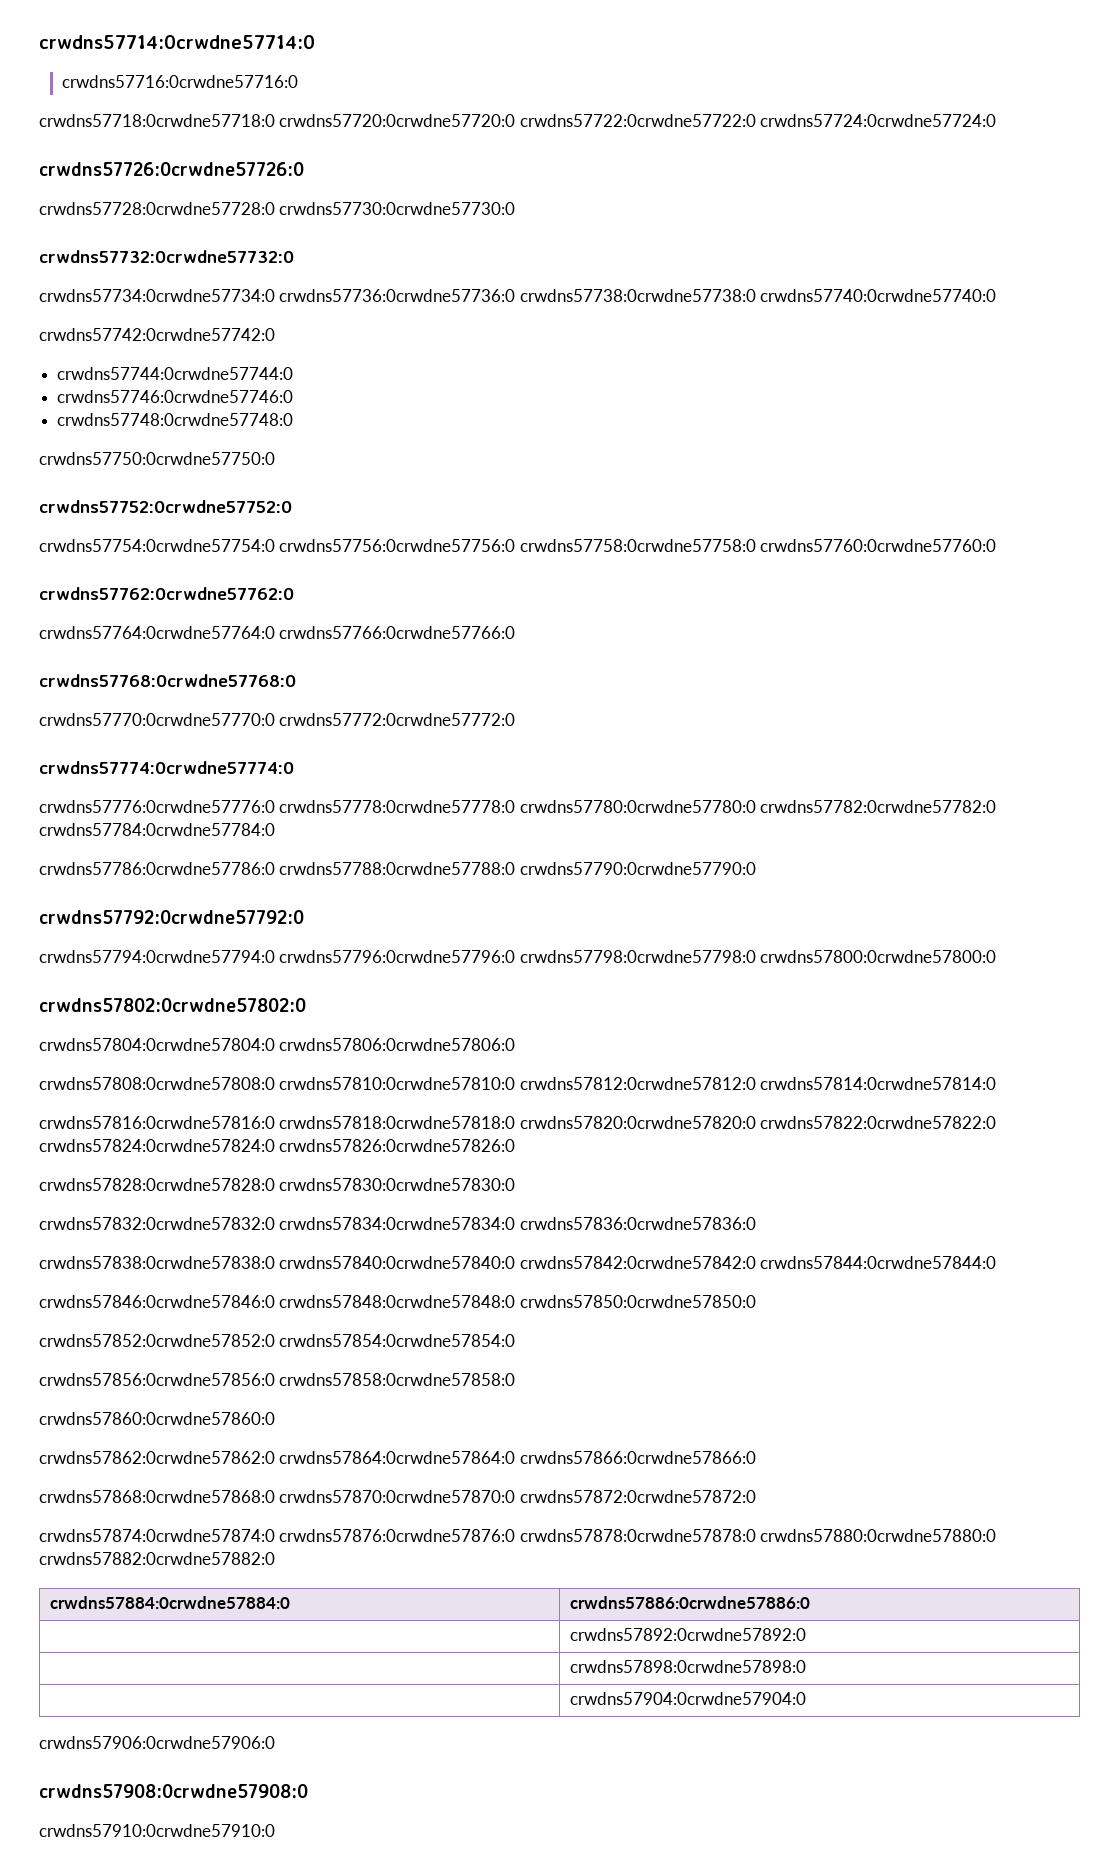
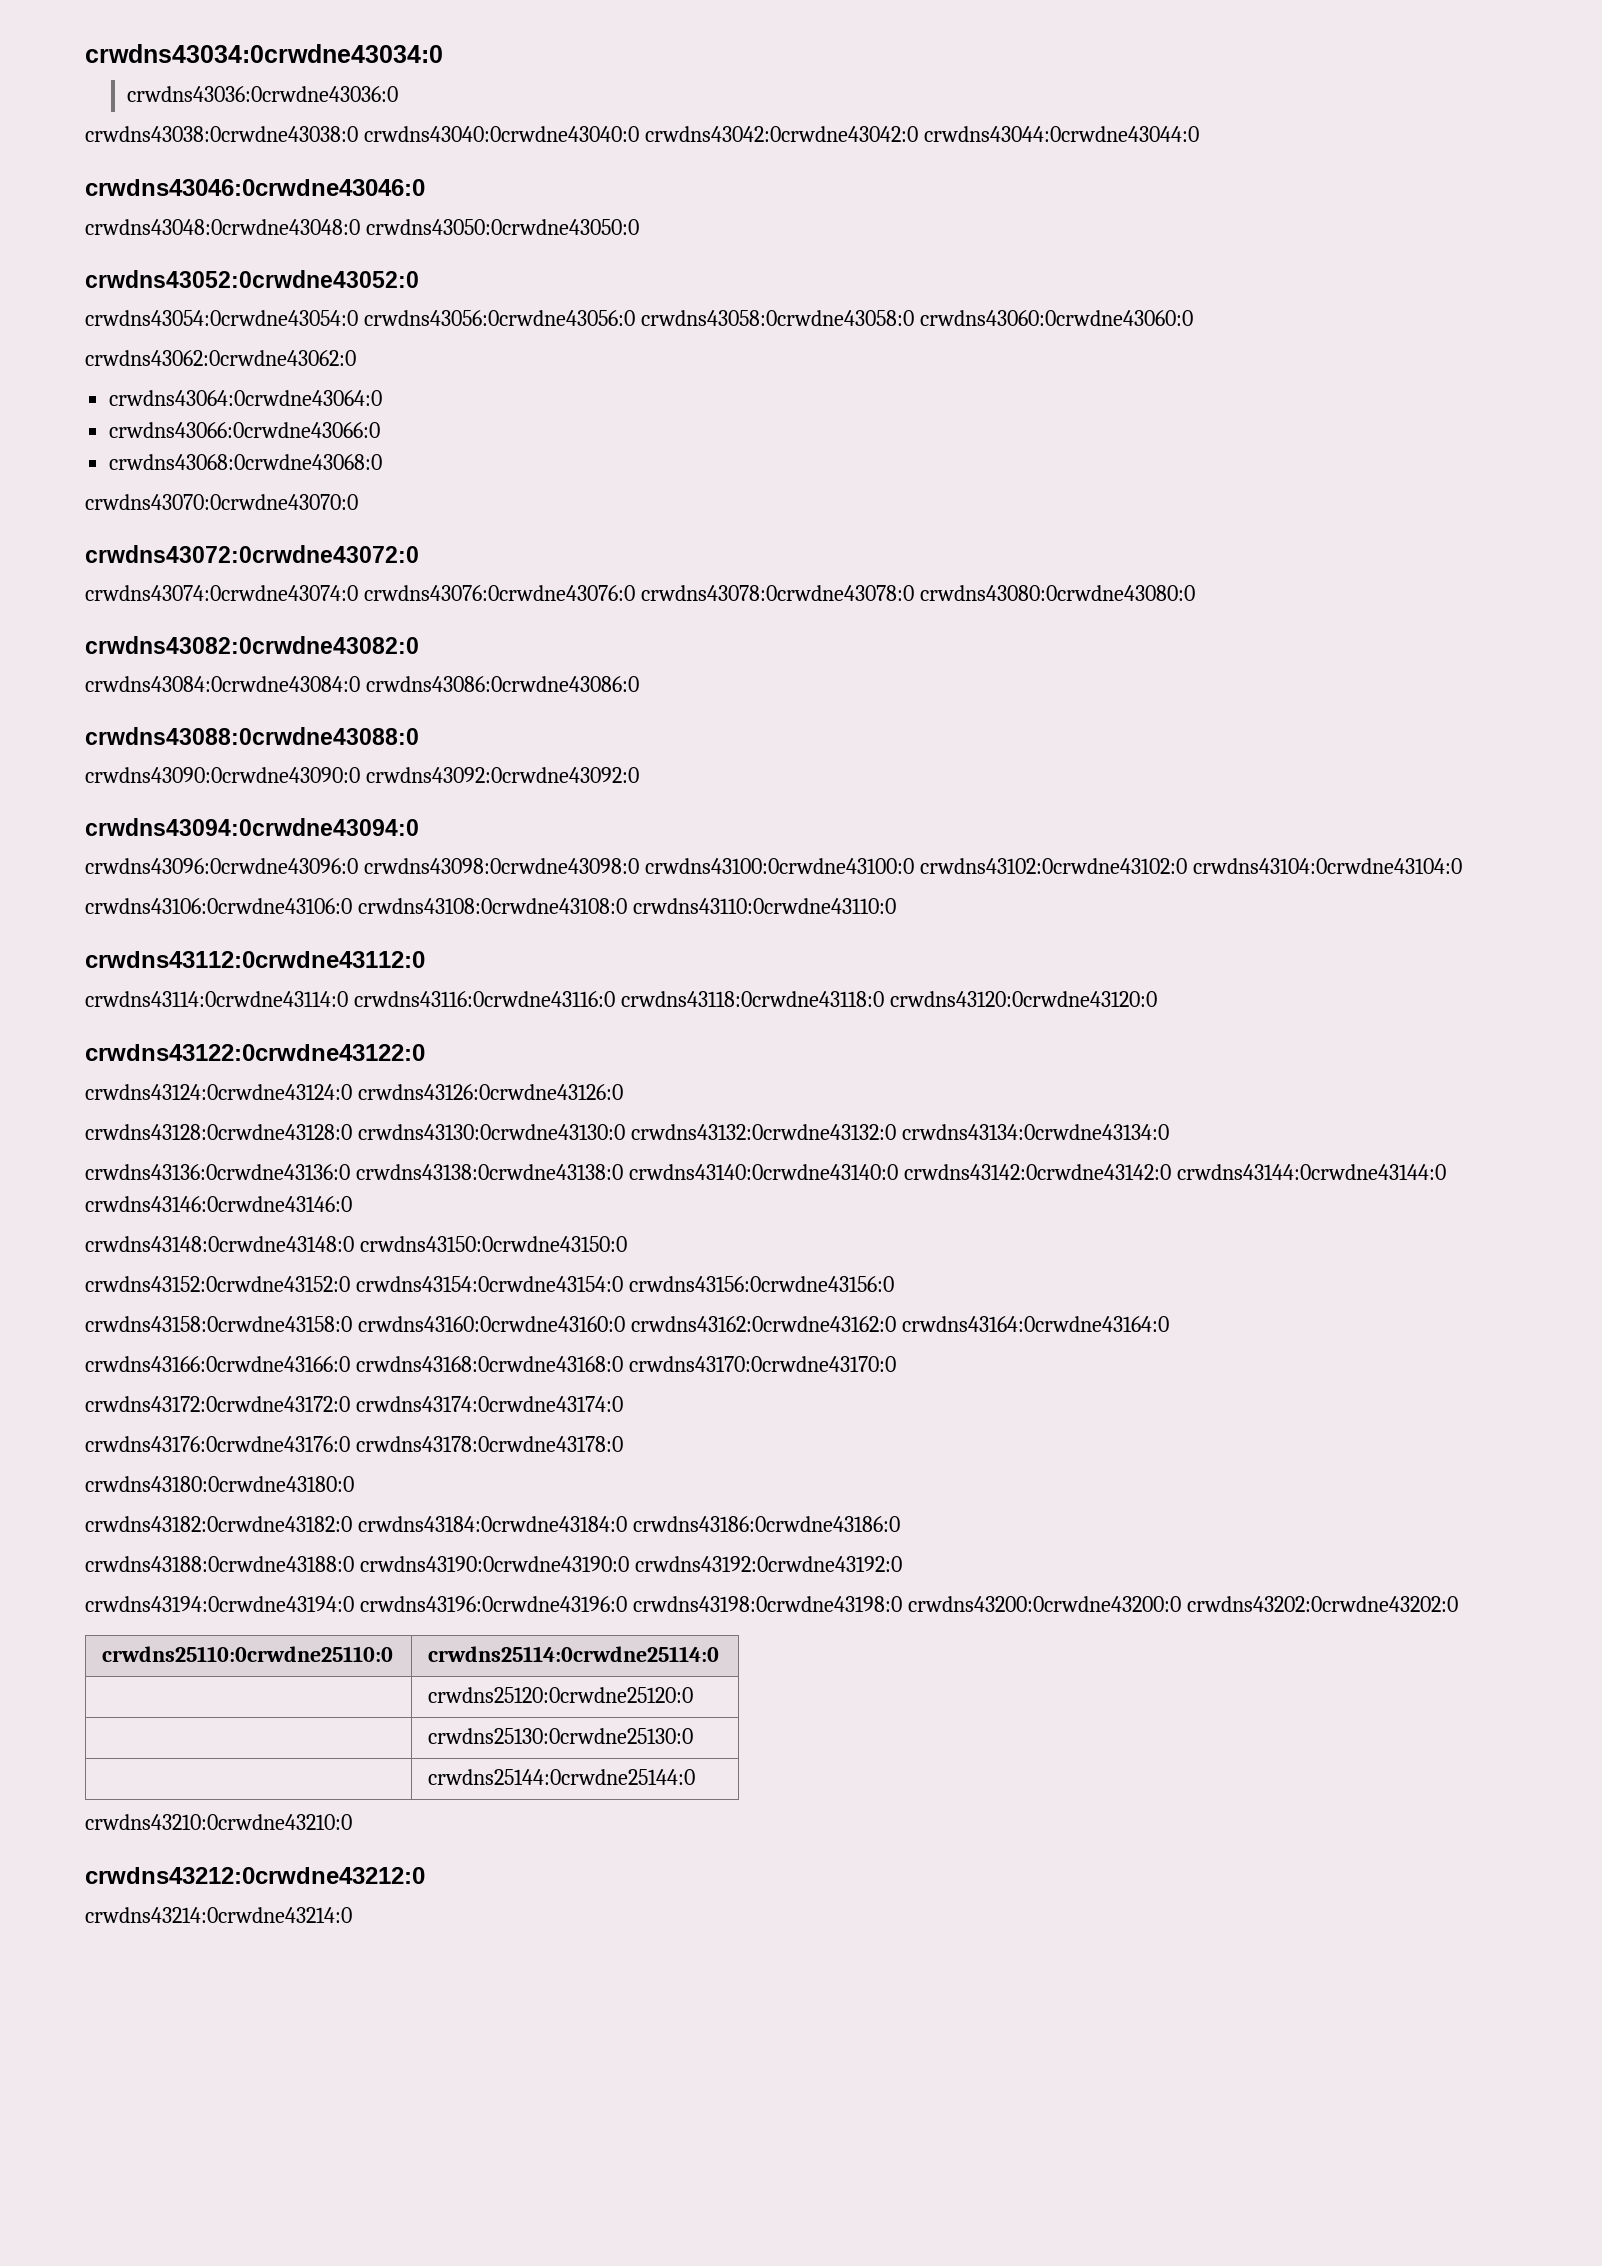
- crwdns57714:0crwdne57714:0
- crwdns57716:0crwdne57716:0
- crwdns57718:0crwdne57718:0 crwdns57720:0crwdne57720:0 crwdns57722:0crwdne57722:0 crwdns57724:0crwdne57724:0
- crwdns57726:0crwdne57726:0
- crwdns57728:0crwdne57728:0 crwdns57730:0crwdne57730:0
- crwdns57732:0crwdne57732:0
- crwdns57734:0crwdne57734:0 crwdns57736:0crwdne57736:0 crwdns57738:0crwdne57738:0 crwdns57740:0crwdne57740:0
- crwdns57742:0crwdne57742:0
- crwdns57744:0crwdne57744:0
- crwdns57746:0crwdne57746:0
- crwdns57748:0crwdne57748:0
- crwdns57750:0crwdne57750:0
- crwdns57752:0crwdne57752:0
- crwdns57754:0crwdne57754:0 crwdns57756:0crwdne57756:0 crwdns57758:0crwdne57758:0 crwdns57760:0crwdne57760:0
- crwdns57762:0crwdne57762:0
- crwdns57764:0crwdne57764:0 crwdns57766:0crwdne57766:0
- crwdns57768:0crwdne57768:0
- crwdns57770:0crwdne57770:0 crwdns57772:0crwdne57772:0
- crwdns57774:0crwdne57774:0
- crwdns57776:0crwdne57776:0 crwdns57778:0crwdne57778:0 crwdns57780:0crwdne57780:0 crwdns57782:0crwdne57782:0 crwdns57784:0crwdne57784:0
- crwdns57786:0crwdne57786:0 crwdns57788:0crwdne57788:0 crwdns57790:0crwdne57790:0
- crwdns57792:0crwdne57792:0
- crwdns57794:0crwdne57794:0 crwdns57796:0crwdne57796:0 crwdns57798:0crwdne57798:0 crwdns57800:0crwdne57800:0
- crwdns57802:0crwdne57802:0
- crwdns57804:0crwdne57804:0 crwdns57806:0crwdne57806:0
- crwdns57808:0crwdne57808:0 crwdns57810:0crwdne57810:0 crwdns57812:0crwdne57812:0 crwdns57814:0crwdne57814:0
- crwdns57816:0crwdne57816:0 crwdns57818:0crwdne57818:0 crwdns57820:0crwdne57820:0 crwdns57822:0crwdne57822:0 crwdns57824:0crwdne57824:0 crwdns57826:0crwdne57826:0
- crwdns57828:0crwdne57828:0 crwdns57830:0crwdne57830:0
- crwdns57832:0crwdne57832:0 crwdns57834:0crwdne57834:0 crwdns57836:0crwdne57836:0
- crwdns57838:0crwdne57838:0 crwdns57840:0crwdne57840:0 crwdns57842:0crwdne57842:0 crwdns57844:0crwdne57844:0
- crwdns57846:0crwdne57846:0 crwdns57848:0crwdne57848:0 crwdns57850:0crwdne57850:0
- crwdns57852:0crwdne57852:0 crwdns57854:0crwdne57854:0
- crwdns57856:0crwdne57856:0 crwdns57858:0crwdne57858:0
- crwdns57860:0crwdne57860:0
- crwdns57862:0crwdne57862:0 crwdns57864:0crwdne57864:0 crwdns57866:0crwdne57866:0
- crwdns57868:0crwdne57868:0 crwdns57870:0crwdne57870:0 crwdns57872:0crwdne57872:0
- crwdns57874:0crwdne57874:0 crwdns57876:0crwdne57876:0 crwdns57878:0crwdne57878:0 crwdns57880:0crwdne57880:0 crwdns57882:0crwdne57882:0
- crwdns57884:0crwdne57884:0 | crwdns57886:0crwdne57886:0
- | crwdns57892:0crwdne57892:0
- | crwdns57898:0crwdne57898:0
- | crwdns57904:0crwdne57904:0
- crwdns57906:0crwdne57906:0
- crwdns57908:0crwdne57908:0
- crwdns57910:0crwdne57910:0
+ crwdns43034:0crwdne43034:0
+ crwdns43036:0crwdne43036:0
+ crwdns43038:0crwdne43038:0 crwdns43040:0crwdne43040:0 crwdns43042:0crwdne43042:0 crwdns43044:0crwdne43044:0
+ crwdns43046:0crwdne43046:0
+ crwdns43048:0crwdne43048:0 crwdns43050:0crwdne43050:0
+ crwdns43052:0crwdne43052:0
+ crwdns43054:0crwdne43054:0 crwdns43056:0crwdne43056:0 crwdns43058:0crwdne43058:0 crwdns43060:0crwdne43060:0
+ crwdns43062:0crwdne43062:0
+ crwdns43064:0crwdne43064:0
+ crwdns43066:0crwdne43066:0
+ crwdns43068:0crwdne43068:0
+ crwdns43070:0crwdne43070:0
+ crwdns43072:0crwdne43072:0
+ crwdns43074:0crwdne43074:0 crwdns43076:0crwdne43076:0 crwdns43078:0crwdne43078:0 crwdns43080:0crwdne43080:0
+ crwdns43082:0crwdne43082:0
+ crwdns43084:0crwdne43084:0 crwdns43086:0crwdne43086:0
+ crwdns43088:0crwdne43088:0
+ crwdns43090:0crwdne43090:0 crwdns43092:0crwdne43092:0
+ crwdns43094:0crwdne43094:0
+ crwdns43096:0crwdne43096:0 crwdns43098:0crwdne43098:0 crwdns43100:0crwdne43100:0 crwdns43102:0crwdne43102:0 crwdns43104:0crwdne43104:0
+ crwdns43106:0crwdne43106:0 crwdns43108:0crwdne43108:0 crwdns43110:0crwdne43110:0
+ crwdns43112:0crwdne43112:0
+ crwdns43114:0crwdne43114:0 crwdns43116:0crwdne43116:0 crwdns43118:0crwdne43118:0 crwdns43120:0crwdne43120:0
+ crwdns43122:0crwdne43122:0
+ crwdns43124:0crwdne43124:0 crwdns43126:0crwdne43126:0
+ crwdns43128:0crwdne43128:0 crwdns43130:0crwdne43130:0 crwdns43132:0crwdne43132:0 crwdns43134:0crwdne43134:0
+ crwdns43136:0crwdne43136:0 crwdns43138:0crwdne43138:0 crwdns43140:0crwdne43140:0 crwdns43142:0crwdne43142:0 crwdns43144:0crwdne43144:0 crwdns43146:0crwdne43146:0
+ crwdns43148:0crwdne43148:0 crwdns43150:0crwdne43150:0
+ crwdns43152:0crwdne43152:0 crwdns43154:0crwdne43154:0 crwdns43156:0crwdne43156:0
+ crwdns43158:0crwdne43158:0 crwdns43160:0crwdne43160:0 crwdns43162:0crwdne43162:0 crwdns43164:0crwdne43164:0
+ crwdns43166:0crwdne43166:0 crwdns43168:0crwdne43168:0 crwdns43170:0crwdne43170:0
+ crwdns43172:0crwdne43172:0 crwdns43174:0crwdne43174:0
+ crwdns43176:0crwdne43176:0 crwdns43178:0crwdne43178:0
+ crwdns43180:0crwdne43180:0
+ crwdns43182:0crwdne43182:0 crwdns43184:0crwdne43184:0 crwdns43186:0crwdne43186:0
+ crwdns43188:0crwdne43188:0 crwdns43190:0crwdne43190:0 crwdns43192:0crwdne43192:0
+ crwdns43194:0crwdne43194:0 crwdns43196:0crwdne43196:0 crwdns43198:0crwdne43198:0 crwdns43200:0crwdne43200:0 crwdns43202:0crwdne43202:0
+ crwdns25110:0crwdne25110:0 | crwdns25114:0crwdne25114:0
+ | crwdns25120:0crwdne25120:0
+ | crwdns25130:0crwdne25130:0
+ | crwdns25144:0crwdne25144:0
+ crwdns43210:0crwdne43210:0
+ crwdns43212:0crwdne43212:0
+ crwdns43214:0crwdne43214:0

